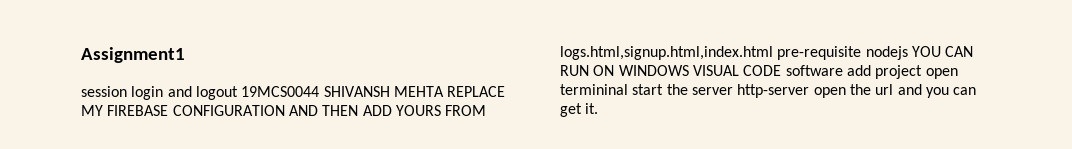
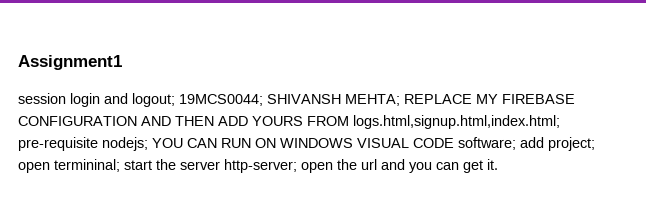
- session login and logout 19MCS0044 SHIVANSH MEHTA REPLACE MY FIREBASE CONFIGURATION AND THEN ADD YOURS FROM logs.html,signup.html,index.html pre-requisite nodejs YOU CAN RUN ON WINDOWS VISUAL CODE software add project open termininal start the server http-server open the url and you can get it.
+ session login and logout; 19MCS0044; SHIVANSH MEHTA; REPLACE MY FIREBASE CONFIGURATION AND THEN ADD YOURS FROM logs.html,signup.html,index.html; pre-requisite nodejs; YOU CAN RUN ON WINDOWS VISUAL CODE software; add project; open termininal; start the server http-server; open the url and you can get it.

